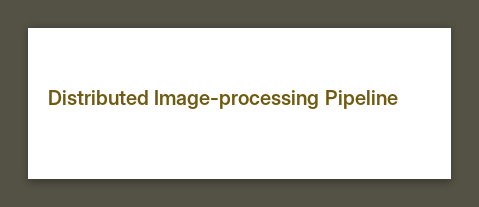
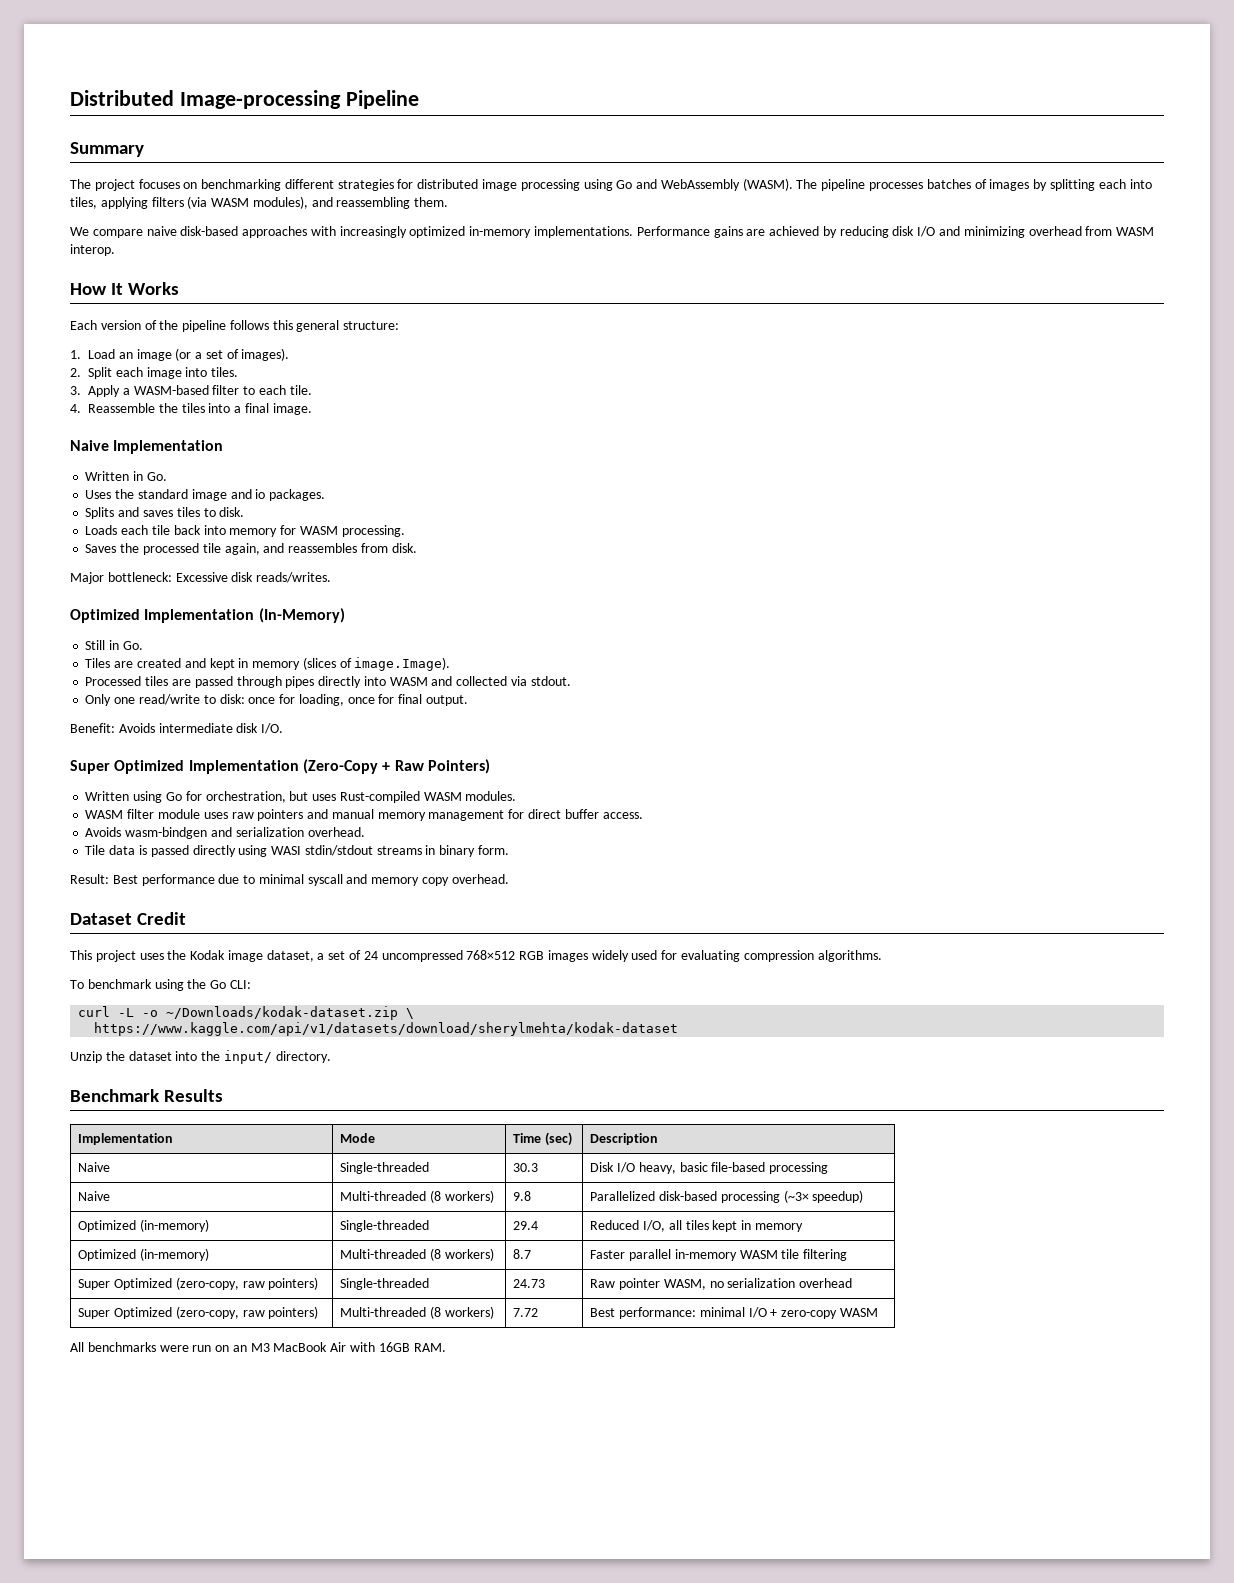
+ Summary
+ The project focuses on benchmarking different strategies for distributed image processing using Go and WebAssembly (WASM). The pipeline processes batches of images by splitting each into tiles, applying filters (via WASM modules), and reassembling them.
+ We compare naive disk-based approaches with increasingly optimized in-memory implementations. Performance gains are achieved by reducing disk I/O and minimizing overhead from WASM interop.
+ How It Works
+ Each version of the pipeline follows this general structure:
+ 1. Load an image (or a set of images).
+ 2. Split each image into tiles.
+ 3. Apply a WASM-based filter to each tile.
+ 4. Reassemble the tiles into a final image.
+ Naive Implementation
+ Written in Go.
+ Uses the standard image and io packages.
+ Splits and saves tiles to disk.
+ Loads each tile back into memory for WASM processing.
+ Saves the processed tile again, and reassembles from disk.
+ Major bottleneck: Excessive disk reads/writes.
+ Optimized Implementation (In-Memory)
+ Still in Go.
+ Tiles are created and kept in memory (slices of image.Image).
+ Processed tiles are passed through pipes directly into WASM and collected via stdout.
+ Only one read/write to disk: once for loading, once for final output.
+ Benefit: Avoids intermediate disk I/O.
+ Super Optimized Implementation (Zero-Copy + Raw Pointers)
+ Written using Go for orchestration, but uses Rust-compiled WASM modules.
+ WASM filter module uses raw pointers and manual memory management for direct buffer access.
+ Avoids wasm-bindgen and serialization overhead.
+ Tile data is passed directly using WASI stdin/stdout streams in binary form.
+ Result: Best performance due to minimal syscall and memory copy overhead.
+ Dataset Credit
+ This project uses the Kodak image dataset, a set of 24 uncompressed 768×512 RGB images widely used for evaluating compression algorithms.
+ To benchmark using the Go CLI:
+ curl -L -o ~/Downloads/kodak-dataset.zip \
+ https://www.kaggle.com/api/v1/datasets/download/sherylmehta/kodak-dataset
+ Unzip the dataset into the input/ directory.
+ Benchmark Results
+ Implementation | Mode | Time (sec) | Description
+ Naive | Single-threaded | 30.3 | Disk I/O heavy, basic file-based processing
+ Naive | Multi-threaded (8 workers) | 9.8 | Parallelized disk-based processing (~3× speedup)
+ Optimized (in-memory) | Single-threaded | 29.4 | Reduced I/O, all tiles kept in memory
+ Optimized (in-memory) | Multi-threaded (8 workers) | 8.7 | Faster parallel in-memory WASM tile filtering
+ Super Optimized (zero-copy, raw pointers) | Single-threaded | 24.73 | Raw pointer WASM, no serialization overhead
+ Super Optimized (zero-copy, raw pointers) | Multi-threaded (8 workers) | 7.72 | Best performance: minimal I/O + zero-copy WASM
+ All benchmarks were run on an M3 MacBook Air with 16GB RAM.

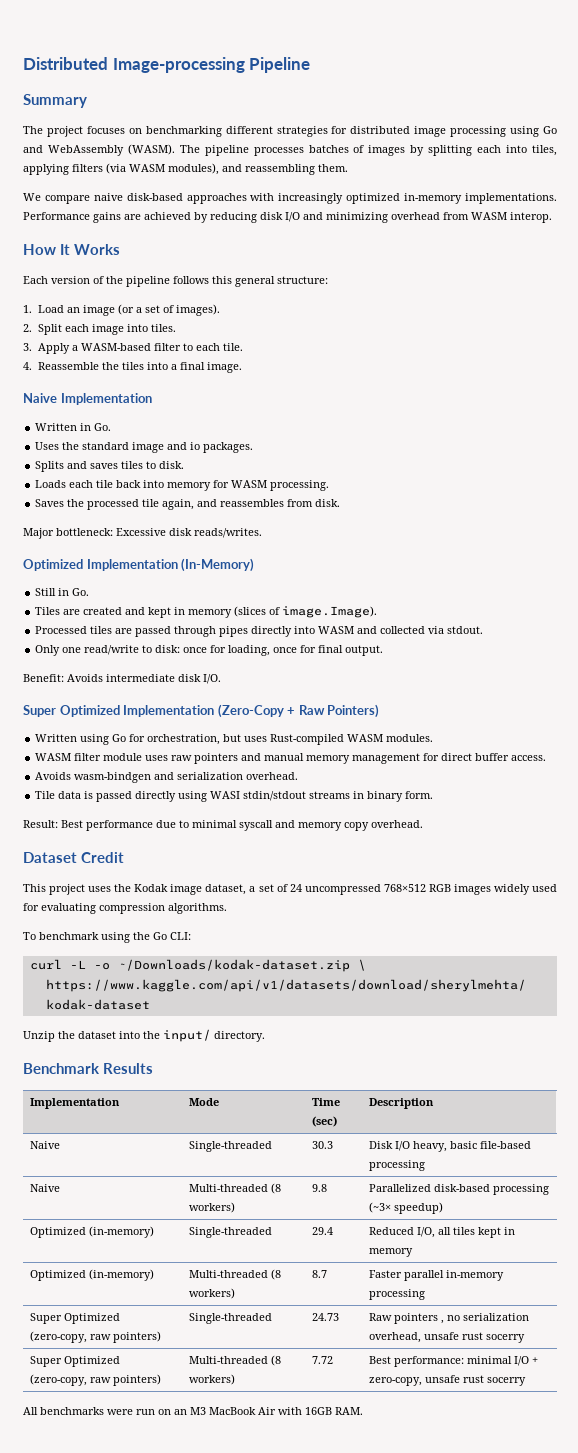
- Optimized (in-memory) | Multi-threaded (8 workers) | 8.7 | Faster parallel in-memory WASM tile filtering
+ Optimized (in-memory) | Multi-threaded (8 workers) | 8.7 | Faster parallel in-memory processing
- Super Optimized (zero-copy, raw pointers) | Single-threaded | 24.73 | Raw pointer WASM, no serialization overhead
+ Super Optimized (zero-copy, raw pointers) | Single-threaded | 24.73 | Raw pointers , no serialization overhead, unsafe rust socerry
- Super Optimized (zero-copy, raw pointers) | Multi-threaded (8 workers) | 7.72 | Best performance: minimal I/O + zero-copy WASM
+ Super Optimized (zero-copy, raw pointers) | Multi-threaded (8 workers) | 7.72 | Best performance: minimal I/O + zero-copy, unsafe rust socerry

